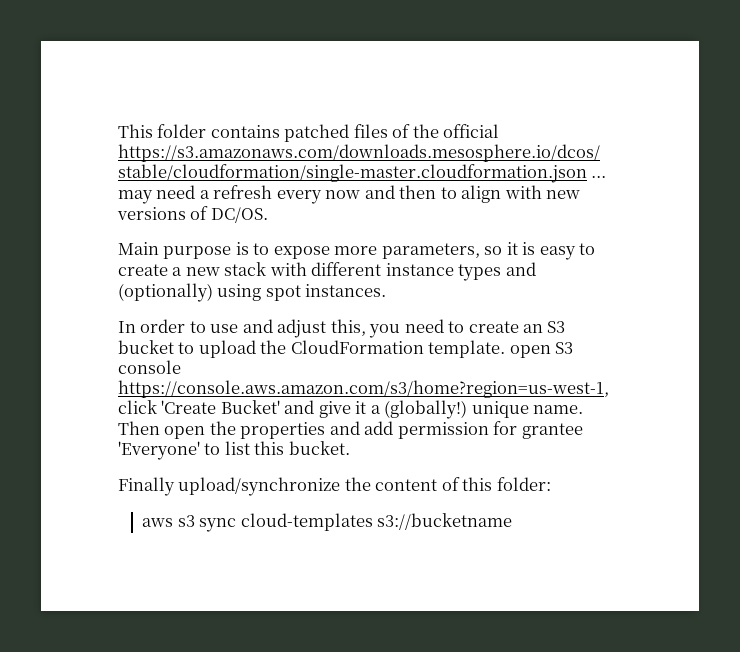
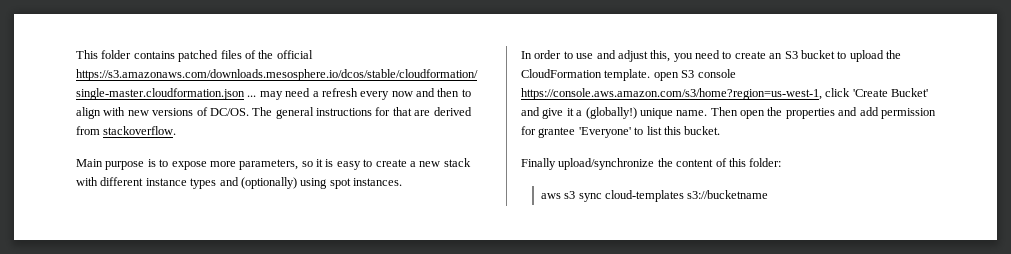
+ The general instructions for that are derived from stackoverflow.

